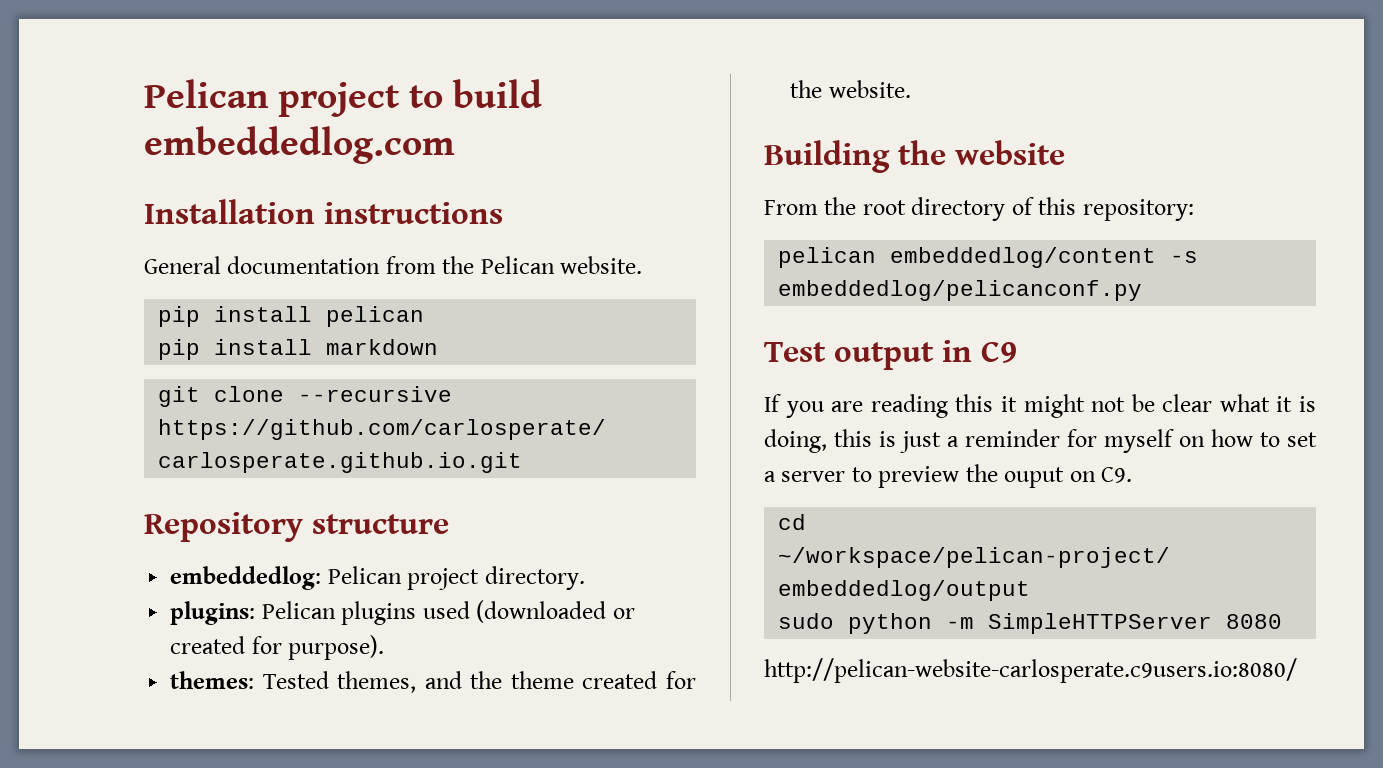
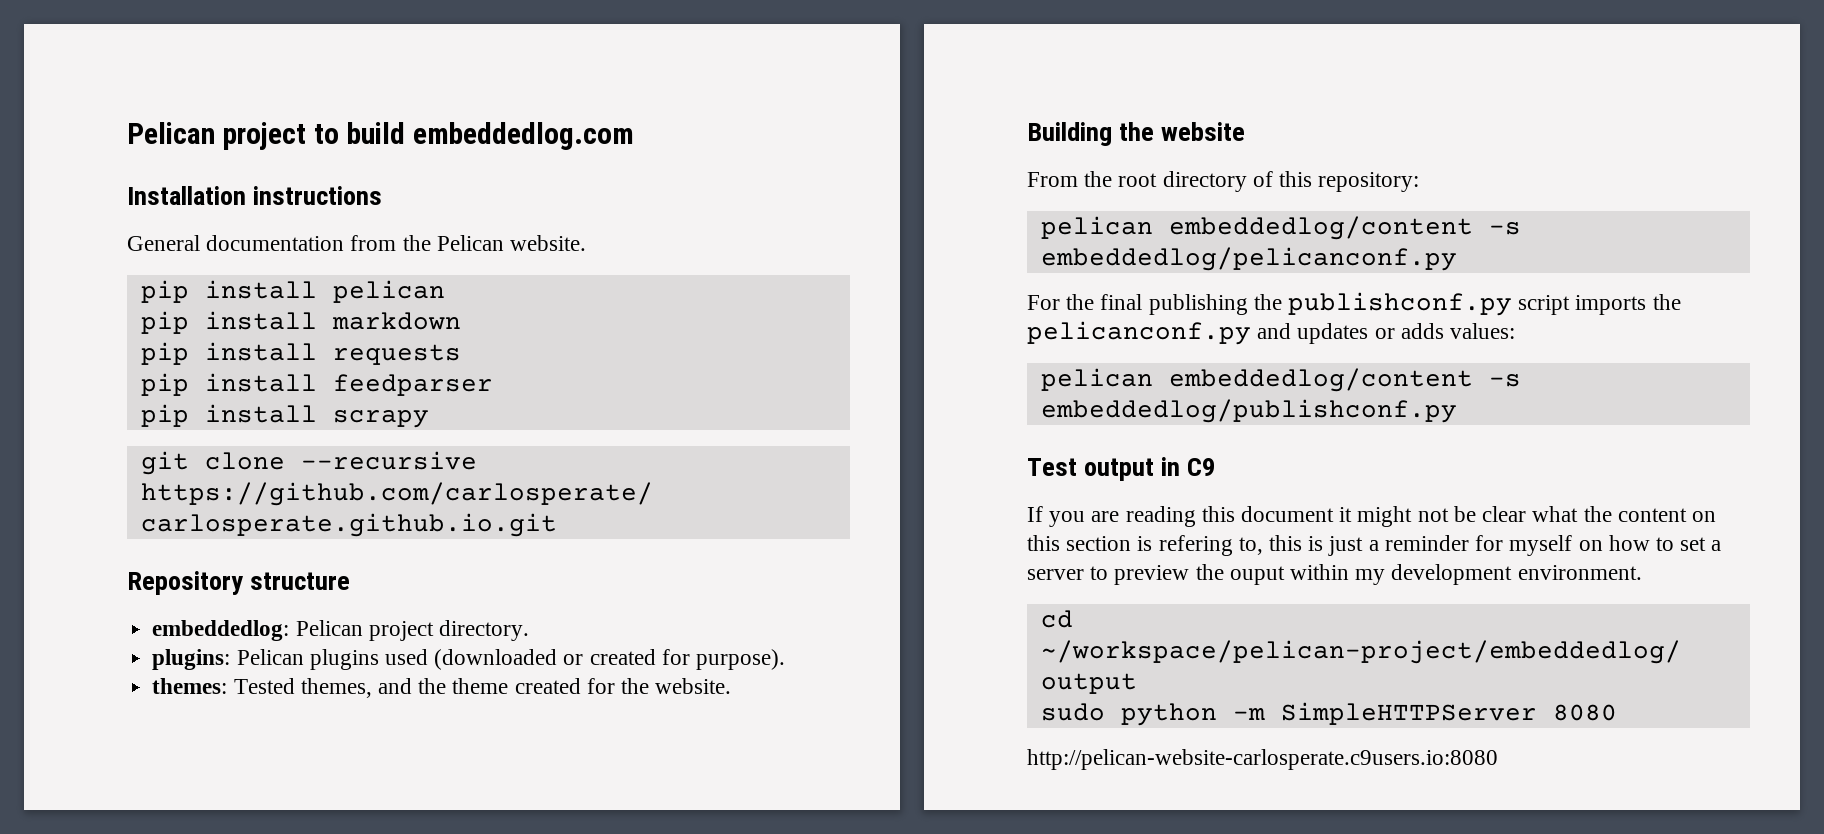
+ pip install requests
+ pip install feedparser
+ pip install scrapy
+ For the final publishing the publishconf.py script imports the pelicanconf.py and updates or adds values:
+ pelican embeddedlog/content -s embeddedlog/publishconf.py
- If you are reading this it might not be clear what it is doing, this is just a reminder for myself on how to set a server to preview the ouput on C9.
+ If you are reading this document it might not be clear what the content on this section is refering to, this is just a reminder for myself on how to set a server to preview the ouput within my development environment.
- http://pelican-website-carlosperate.c9users.io:8080/
+ http://pelican-website-carlosperate.c9users.io:8080

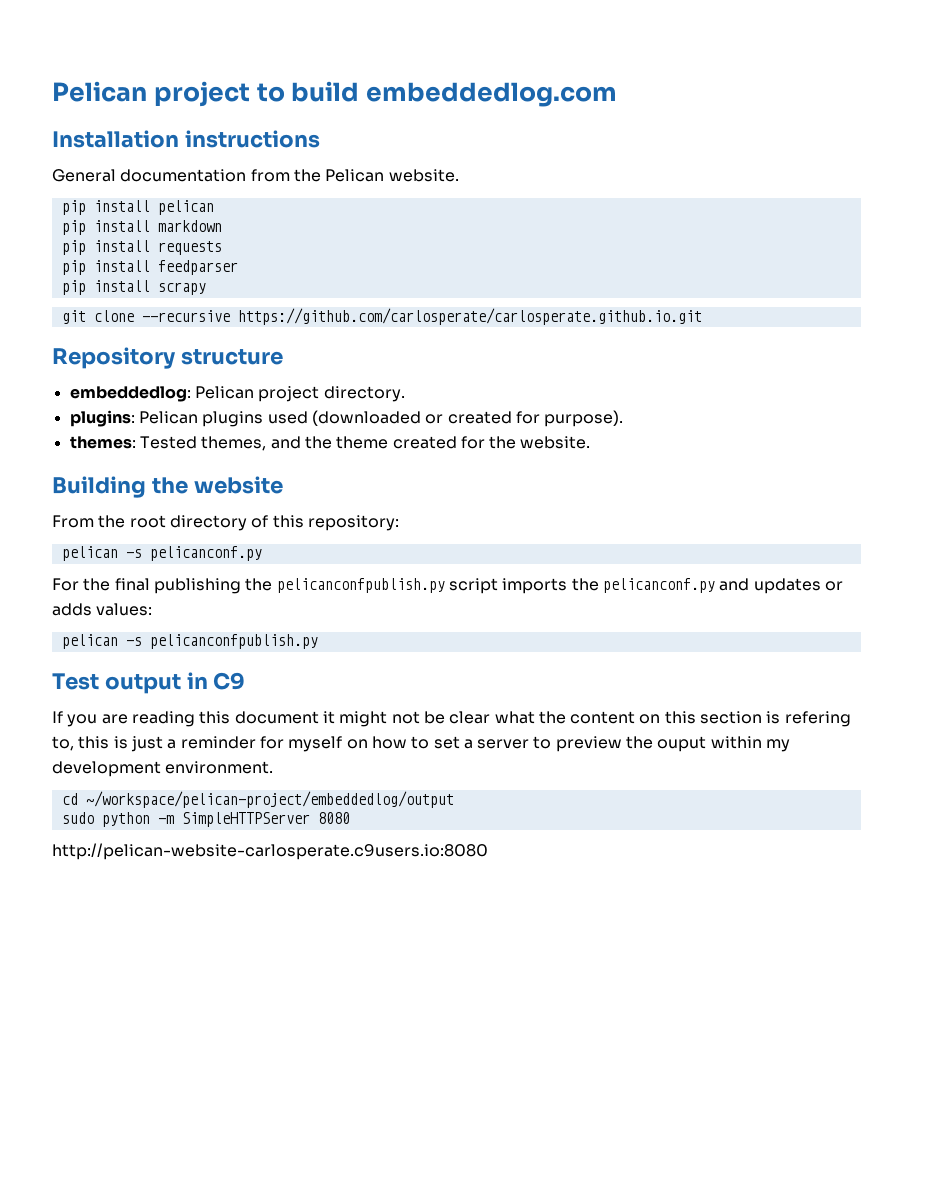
- pelican embeddedlog/content -s embeddedlog/pelicanconf.py
+ pelican -s pelicanconf.py
- For the final publishing the publishconf.py script imports the pelicanconf.py and updates or adds values:
+ For the final publishing the pelicanconfpublish.py script imports the pelicanconf.py and updates or adds values:
- pelican embeddedlog/content -s embeddedlog/publishconf.py
+ pelican -s pelicanconfpublish.py

